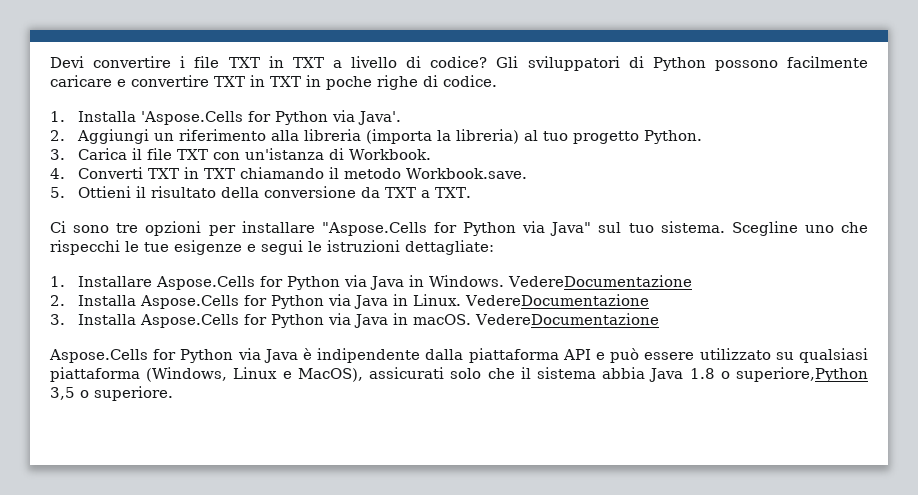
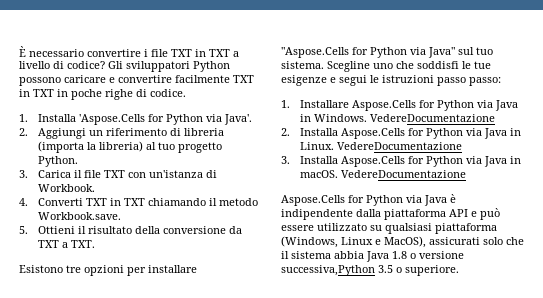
- Devi convertire i file TXT in TXT a livello di codice?
+ È necessario convertire i file TXT in TXT a livello di codice?
- Gli sviluppatori di Python possono facilmente caricare e convertire TXT in TXT in poche righe di codice.
+ Gli sviluppatori Python possono caricare e convertire facilmente TXT in TXT in poche righe di codice.
- 2. Aggiungi un riferimento alla libreria (importa la libreria) al tuo progetto Python.
+ 2. Aggiungi un riferimento di libreria (importa la libreria) al tuo progetto Python.
- Ci sono tre opzioni per installare "Aspose.Cells for Python via Java" sul tuo sistema.
+ Esistono tre opzioni per installare "Aspose.Cells for Python via Java" sul tuo sistema.
- Scegline uno che rispecchi le tue esigenze e segui le istruzioni dettagliate:
+ Scegline uno che soddisfi le tue esigenze e segui le istruzioni passo passo:
- Aspose.Cells for Python via Java è indipendente dalla piattaforma API e può essere utilizzato su qualsiasi piattaforma (Windows, Linux e MacOS), assicurati solo che il sistema abbia Java 1.8 o superiore,Python 3,5 o superiore.
+ Aspose.Cells for Python via Java è indipendente dalla piattaforma API e può essere utilizzato su qualsiasi piattaforma (Windows, Linux e MacOS), assicurati solo che il sistema abbia Java 1.8 o versione successiva,Python 3.5 o superiore.

